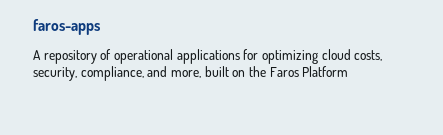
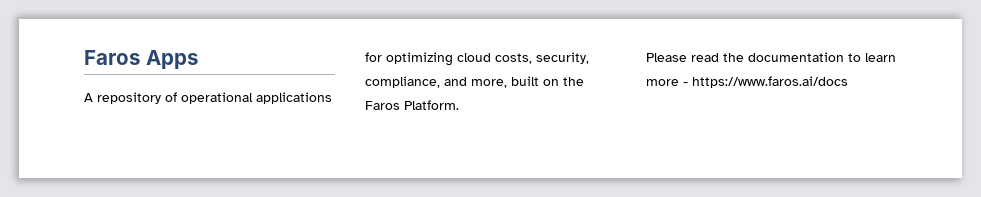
- faros-apps
+ Faros Apps
- A repository of operational applications for optimizing cloud costs, security, compliance, and more, built on the Faros Platform
+ A repository of operational applications for optimizing cloud costs, security, compliance, and more, built on the Faros Platform.
+ Please read the documentation to learn more - https://www.faros.ai/docs

